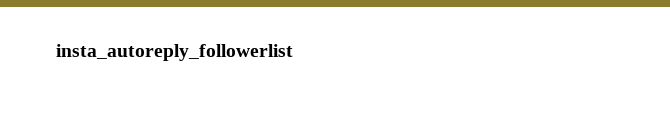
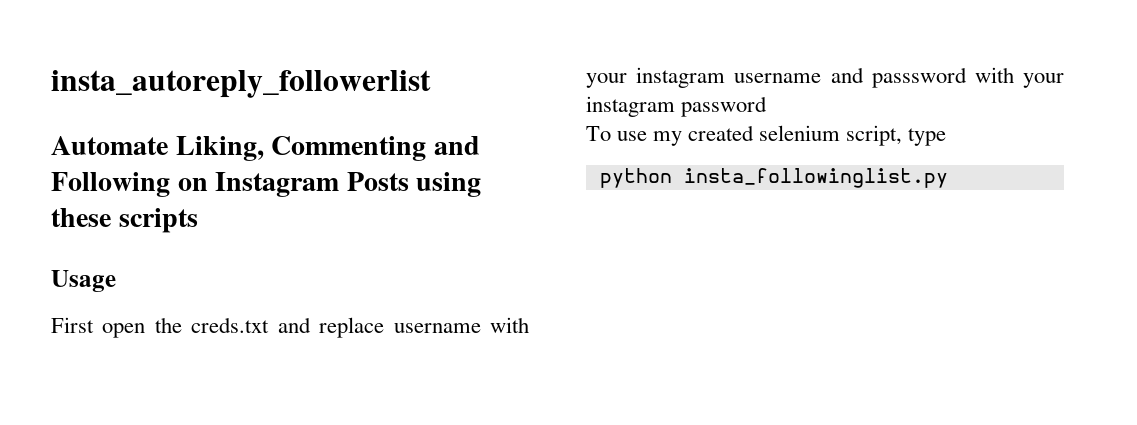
+ Automate Liking, Commenting and Following on Instagram Posts using these scripts
+ Usage
+ First open the creds.txt and replace username with your instagram username and passsword with your instagram password
+ To use my created selenium script, type
+ python insta_followinglist.py

